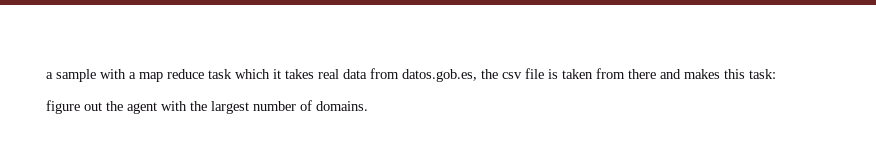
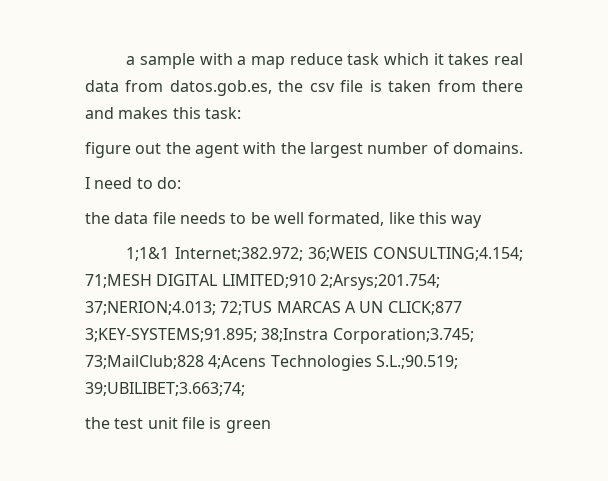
+ I need to do:
+ the data file needs to be well formated, like this way
+ 1;1&1 Internet;382.972; 36;WEIS CONSULTING;4.154; 71;MESH DIGITAL LIMITED;910 2;Arsys;201.754; 37;NERION;4.013; 72;TUS MARCAS A UN CLICK;877 3;KEY-SYSTEMS;91.895; 38;Instra Corporation;3.745; 73;MailClub;828 4;Acens Technologies S.L.;90.519; 39;UBILIBET;3.663;74;
+ the test unit file is green

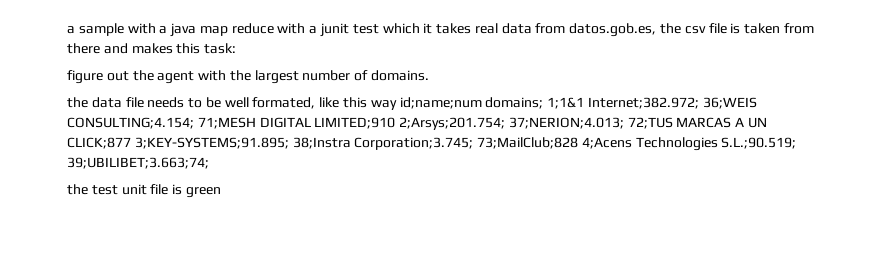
- a sample with a map reduce task which it takes real data from datos.gob.es, the csv file is taken from there and makes this task:
+ a sample with a java map reduce with a junit test which it takes real data from datos.gob.es, the csv file is taken from there and makes this task:
- I need to do:
- the data file needs to be well formated, like this way
- 1;1&1 Internet;382.972; 36;WEIS CONSULTING;4.154; 71;MESH DIGITAL LIMITED;910 2;Arsys;201.754; 37;NERION;4.013; 72;TUS MARCAS A UN CLICK;877 3;KEY-SYSTEMS;91.895; 38;Instra Corporation;3.745; 73;MailClub;828 4;Acens Technologies S.L.;90.519; 39;UBILIBET;3.663;74;
+ the data file needs to be well formated, like this way id;name;num domains; 1;1&1 Internet;382.972; 36;WEIS CONSULTING;4.154; 71;MESH DIGITAL LIMITED;910 2;Arsys;201.754; 37;NERION;4.013; 72;TUS MARCAS A UN CLICK;877 3;KEY-SYSTEMS;91.895; 38;Instra Corporation;3.745; 73;MailClub;828 4;Acens Technologies S.L.;90.519; 39;UBILIBET;3.663;74;

